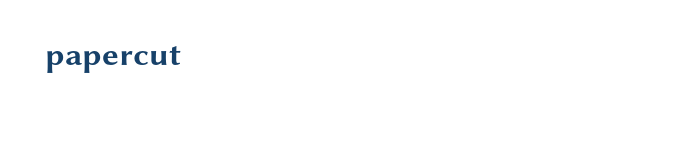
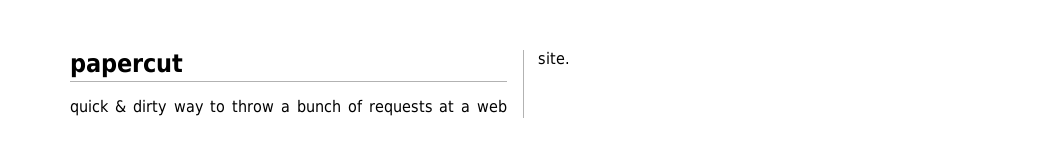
+ quick & dirty way to throw a bunch of requests at a web site.

